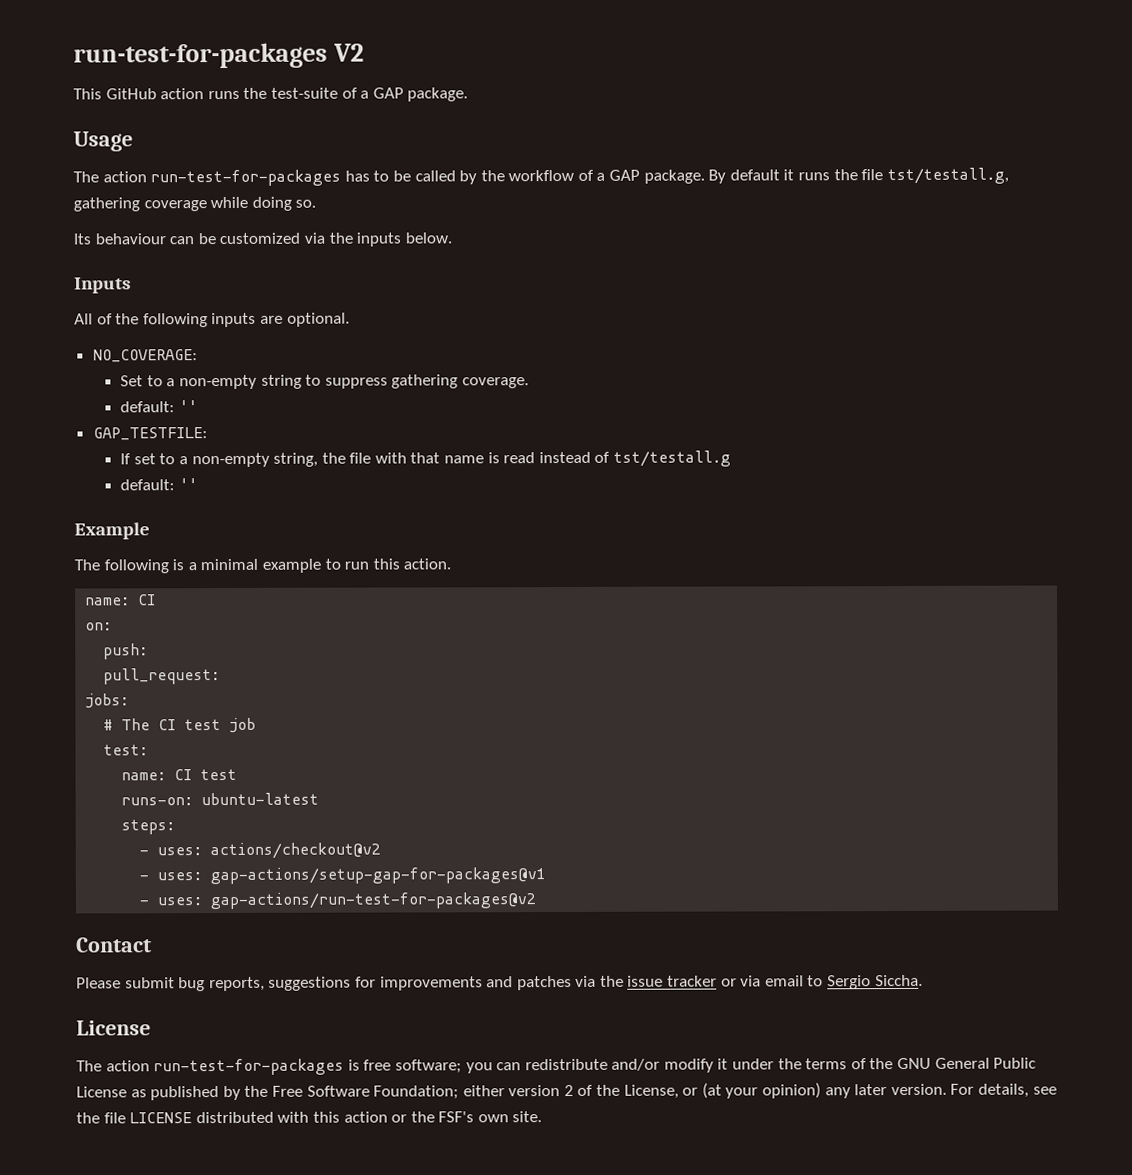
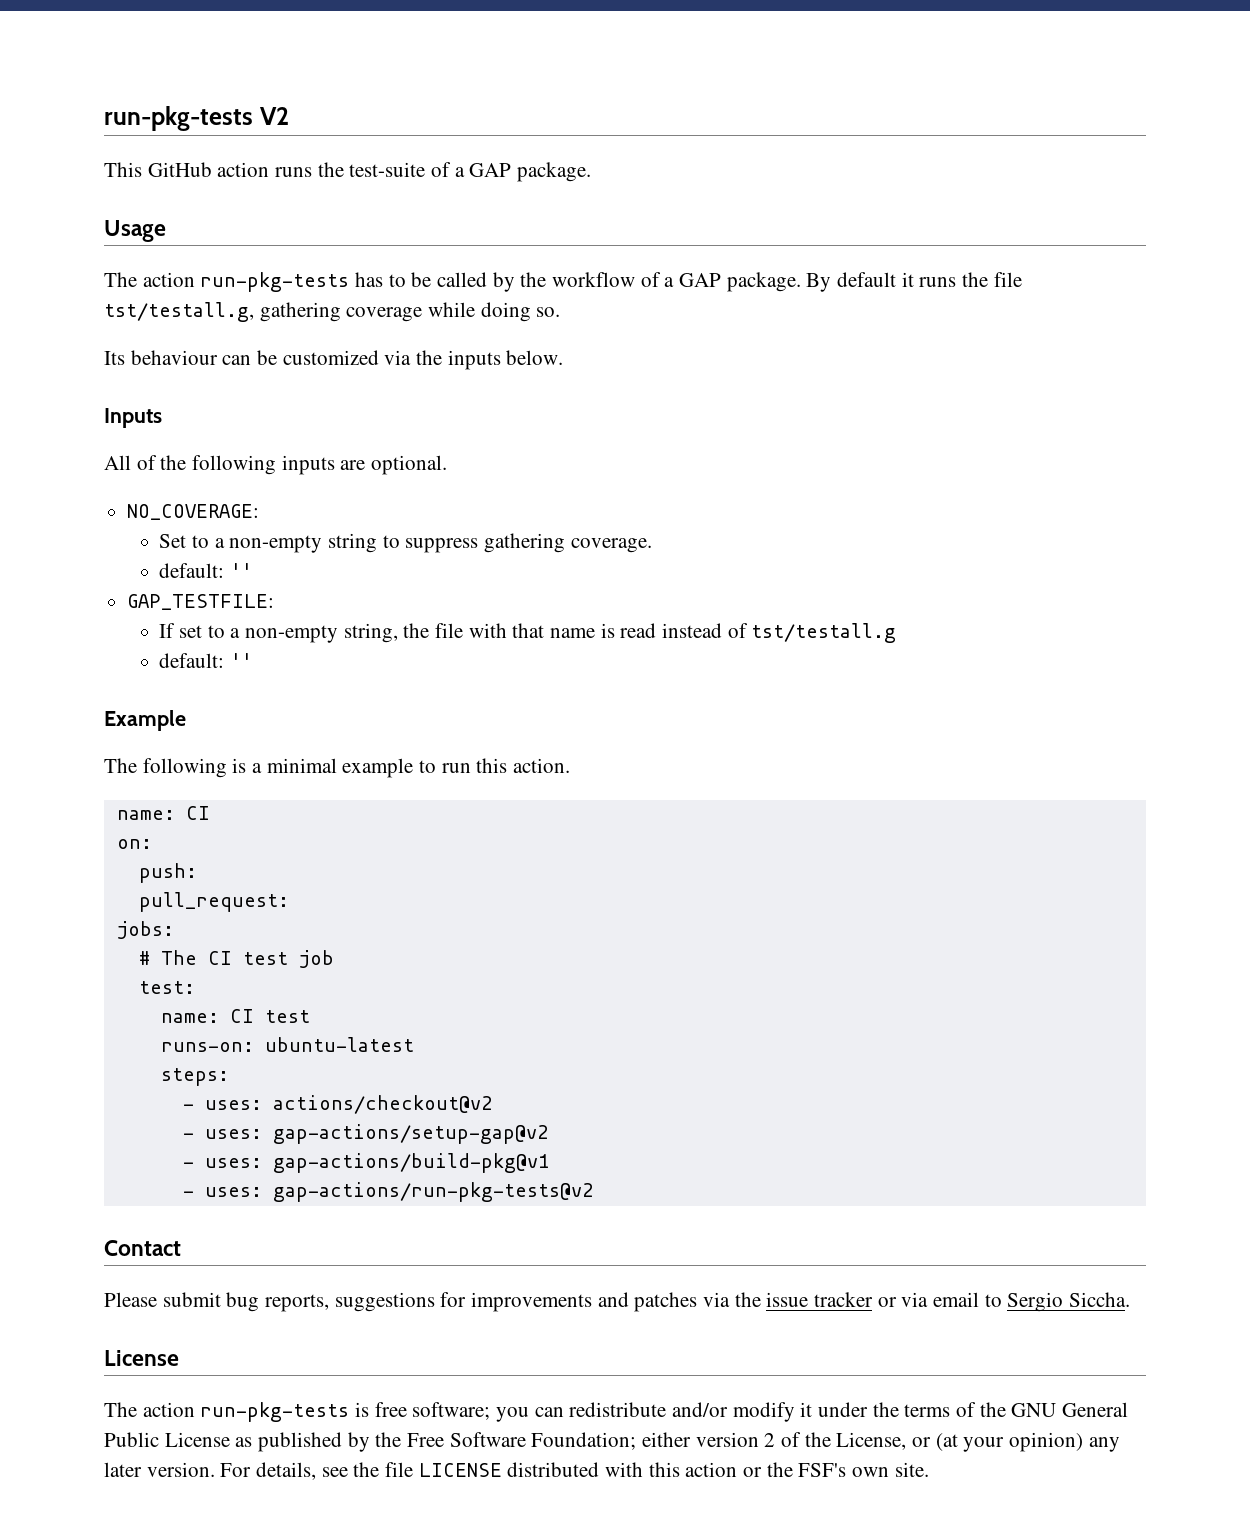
- run-test-for-packages V2
+ run-pkg-tests V2
- The action run-test-for-packages has to be called by the workflow of a GAP package.
+ The action run-pkg-tests has to be called by the workflow of a GAP package.
- - uses: gap-actions/setup-gap-for-packages@v1
- - uses: gap-actions/run-test-for-packages@v2
+ - uses: gap-actions/setup-gap@v2
+ - uses: gap-actions/build-pkg@v1
+ - uses: gap-actions/run-pkg-tests@v2
- The action run-test-for-packages is free software; you can redistribute and/or modify it under the terms of the GNU General Public License as published by the Free Software Foundation; either version 2 of the License, or (at your opinion) any later version.
+ The action run-pkg-tests is free software; you can redistribute and/or modify it under the terms of the GNU General Public License as published by the Free Software Foundation; either version 2 of the License, or (at your opinion) any later version.

